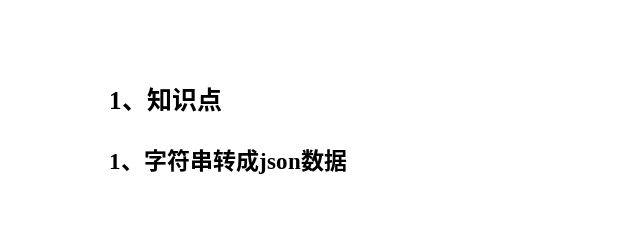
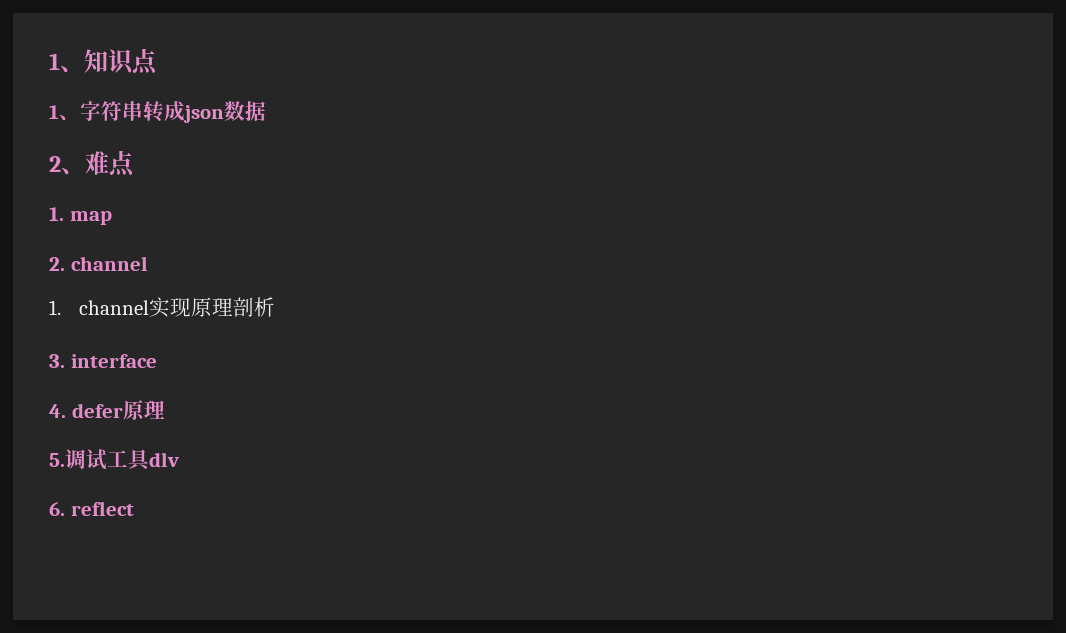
+ 2、难点
+ 1. map
+ 2. channel
+ 1. channel实现原理剖析
+ 3. interface
+ 4. defer原理
+ 5.调试工具dlv
+ 6. reflect

